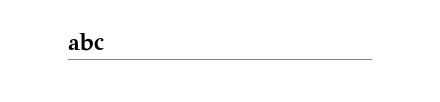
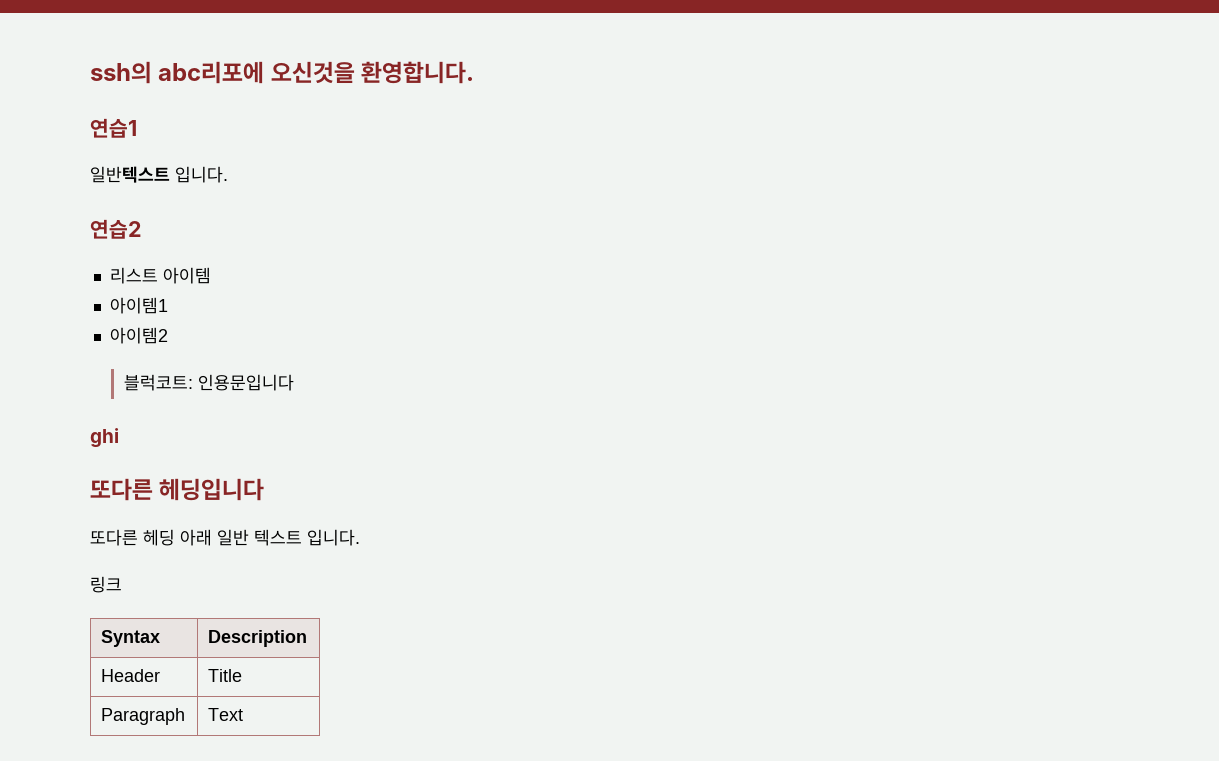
- abc
+ ssh의 abc리포에 오신것을 환영합니다.
+ 연습1
+ 일반텍스트 입니다.
+ 연습2
+ 리스트 아이템
+ 아이템1
+ 아이템2
+ 블럭코트: 인용문입니다
+ ghi
+ 또다른 헤딩입니다
+ 또다른 헤딩 아래 일반 텍스트 입니다.
+ 링크
+ Syntax | Description
+ Header | Title
+ Paragraph | Text

